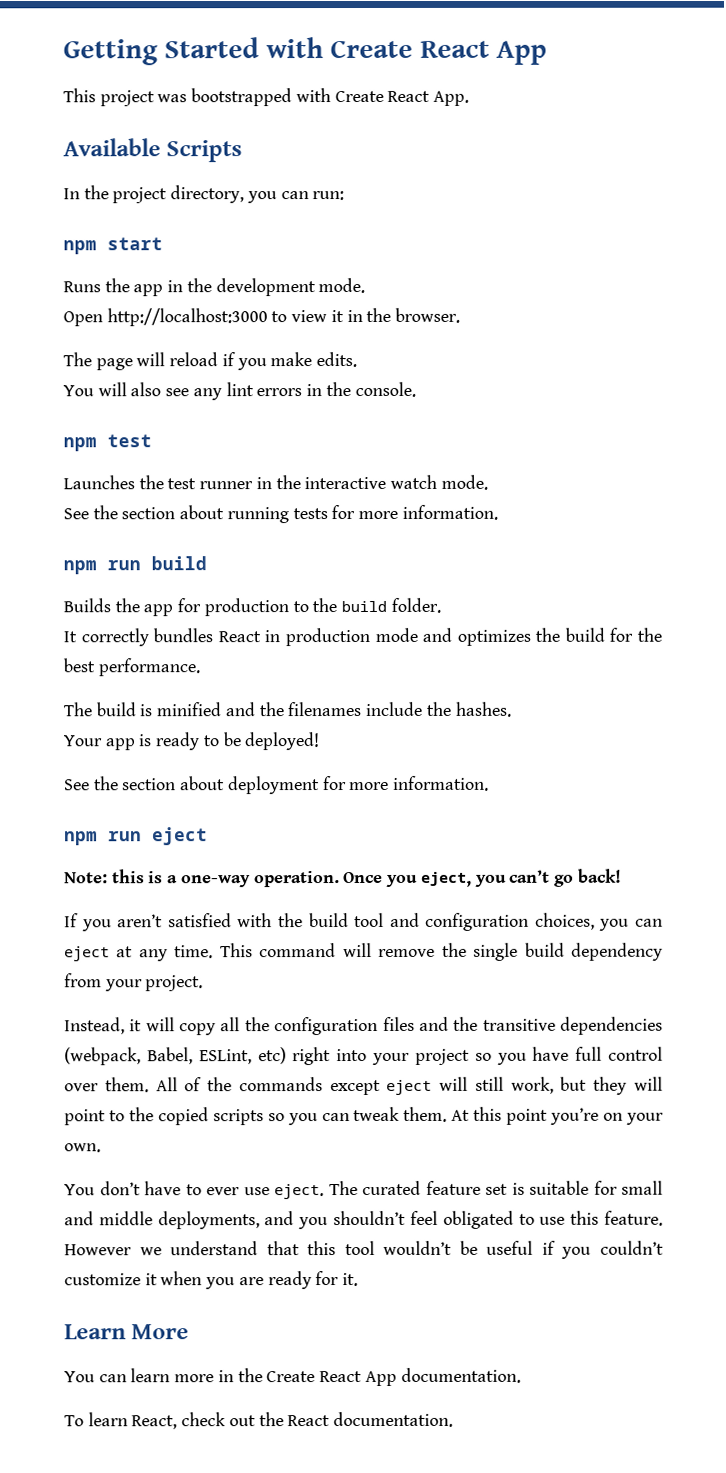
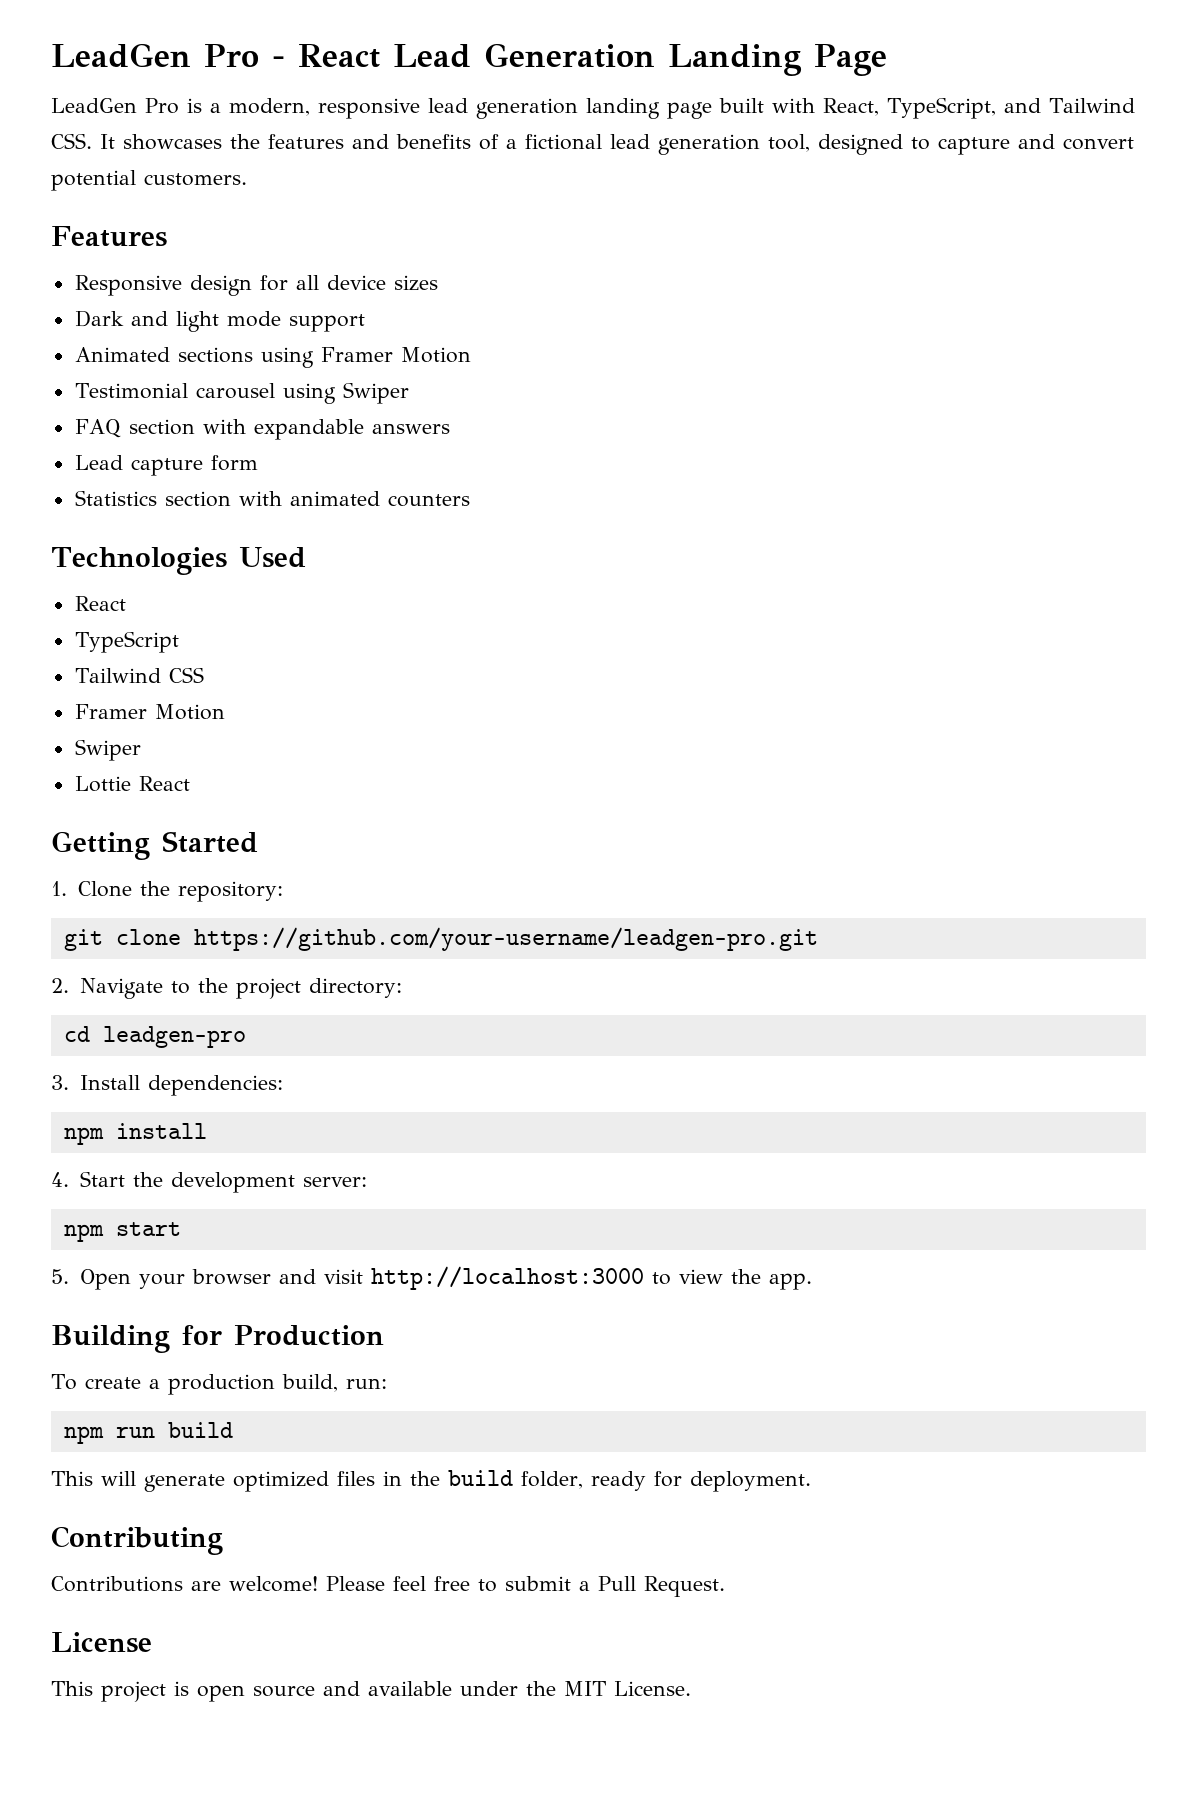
- Getting Started with Create React App
- This project was bootstrapped with Create React App.
- Available Scripts
- In the project directory, you can run:
+ LeadGen Pro - React Lead Generation Landing Page
+ LeadGen Pro is a modern, responsive lead generation landing page built with React, TypeScript, and Tailwind CSS. It showcases the features and benefits of a fictional lead generation tool, designed to capture and convert potential customers.
+ Features
+ Responsive design for all device sizes
+ Dark and light mode support
+ Animated sections using Framer Motion
+ Testimonial carousel using Swiper
+ FAQ section with expandable answers
+ Lead capture form
+ Statistics section with animated counters
+ Technologies Used
+ React
+ TypeScript
+ Tailwind CSS
+ Framer Motion
+ Swiper
+ Lottie React
+ Getting Started
+ 1. Clone the repository:
+ git clone https://github.com/your-username/leadgen-pro.git
+ 2. Navigate to the project directory:
+ cd leadgen-pro
+ 3. Install dependencies:
+ npm install
+ 4. Start the development server:
  npm start
- Runs the app in the development mode.
- Open http://localhost:3000 to view it in the browser.
- The page will reload if you make edits.
- You will also see any lint errors in the console.
- npm test
- Launches the test runner in the interactive watch mode.
- See the section about running tests for more information.
+ 5. Open your browser and visit http://localhost:3000 to view the app.
+ Building for Production
+ To create a production build, run:
  npm run build
- Builds the app for production to the build folder.
- It correctly bundles React in production mode and optimizes the build for the best performance.
- The build is minified and the filenames include the hashes.
- Your app is ready to be deployed!
- See the section about deployment for more information.
- npm run eject
- Note: this is a one-way operation. Once you eject, you can’t go back!
- If you aren’t satisfied with the build tool and configuration choices, you can eject at any time. This command will remove the single build dependency from your project.
- Instead, it will copy all the configuration files and the transitive dependencies (webpack, Babel, ESLint, etc) right into your project so you have full control over them. All of the commands except eject will still work, but they will point to the copied scripts so you can tweak them. At this point you’re on your own.
- You don’t have to ever use eject. The curated feature set is suitable for small and middle deployments, and you shouldn’t feel obligated to use this feature. However we understand that this tool wouldn’t be useful if you couldn’t customize it when you are ready for it.
- Learn More
- You can learn more in the Create React App documentation.
- To learn React, check out the React documentation.
+ This will generate optimized files in the build folder, ready for deployment.
+ Contributing
+ Contributions are welcome! Please feel free to submit a Pull Request.
+ License
+ This project is open source and available under the MIT License.

